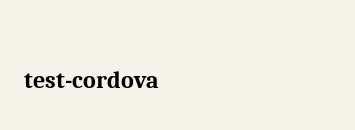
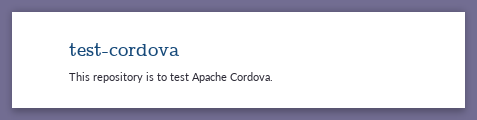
+ This repository is to test Apache Cordova.

